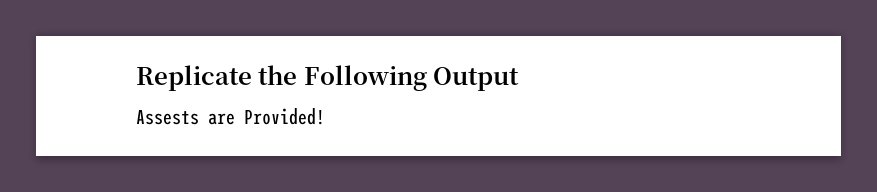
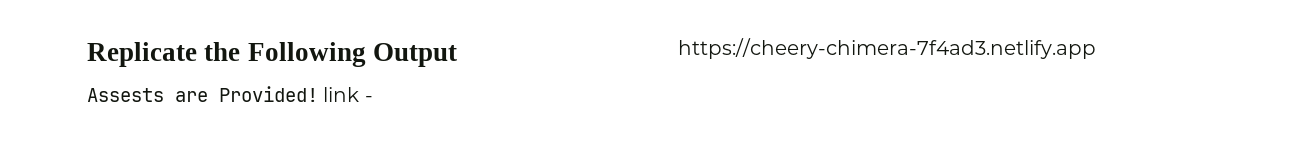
- Assests are Provided!
+ Assests are Provided! link - https://cheery-chimera-7f4ad3.netlify.app

